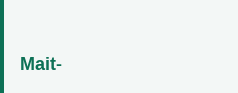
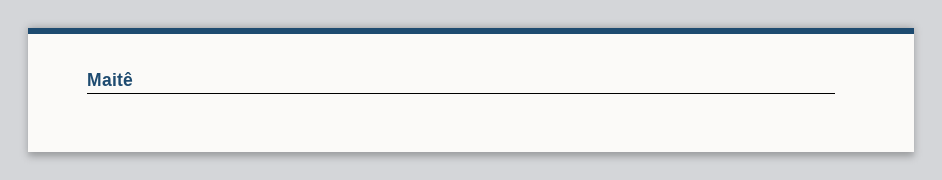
- Mait-
+ Maitê

